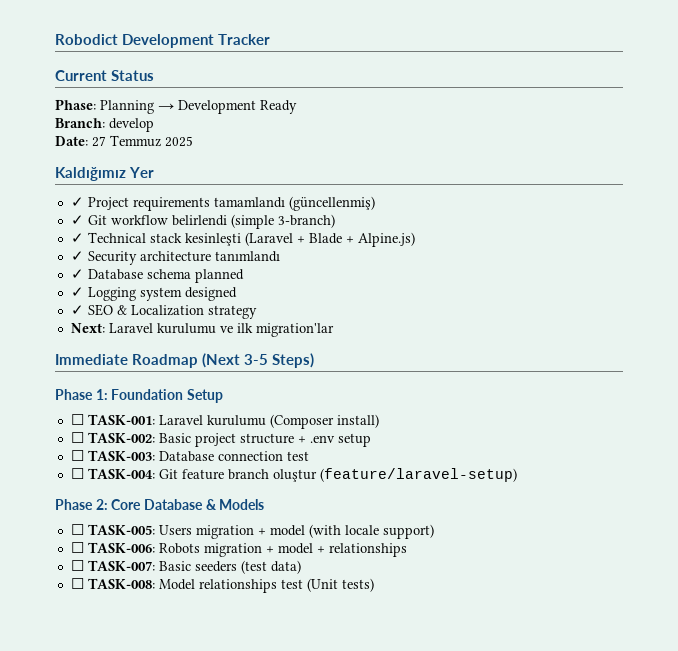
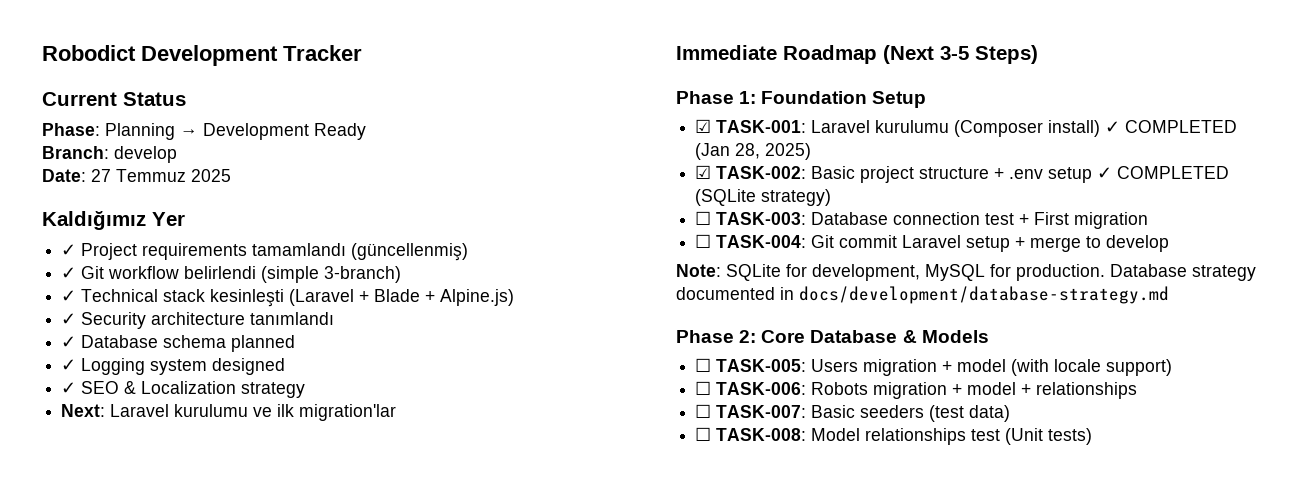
- ☐ TASK-001: Laravel kurulumu (Composer install)
- ☐ TASK-002: Basic project structure + .env setup
+ ☑ TASK-001: Laravel kurulumu (Composer install) ✓ COMPLETED (Jan 28, 2025)
+ ☑ TASK-002: Basic project structure + .env setup ✓ COMPLETED (SQLite strategy)
- ☐ TASK-003: Database connection test
+ ☐ TASK-003: Database connection test + First migration
- ☐ TASK-004: Git feature branch oluştur (feature/laravel-setup)
+ ☐ TASK-004: Git commit Laravel setup + merge to develop
+ Note: SQLite for development, MySQL for production. Database strategy documented in docs/development/database-strategy.md

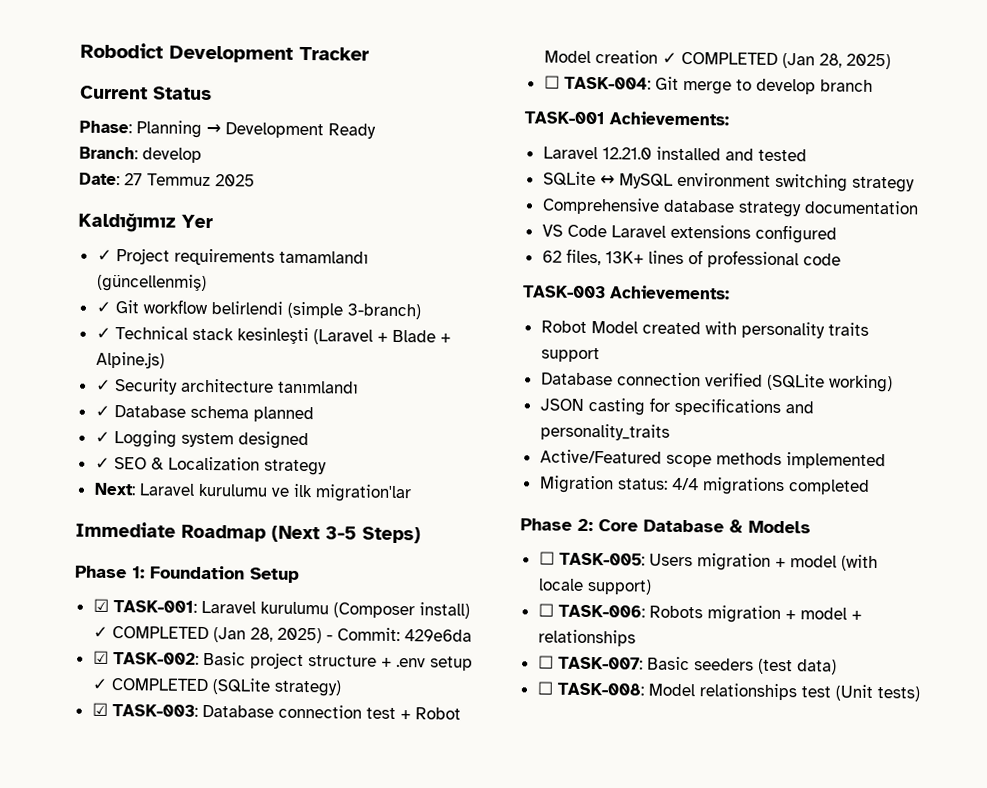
- ☑ TASK-001: Laravel kurulumu (Composer install) ✓ COMPLETED (Jan 28, 2025)
+ ☑ TASK-001: Laravel kurulumu (Composer install) ✓ COMPLETED (Jan 28, 2025) - Commit: 429e6da
- ☐ TASK-003: Database connection test + First migration
+ ☑ TASK-003: Database connection test + Robot Model creation ✓ COMPLETED (Jan 28, 2025)
- ☐ TASK-004: Git commit Laravel setup + merge to develop
- Note: SQLite for development, MySQL for production. Database strategy documented in docs/development/database-strategy.md
+ ☐ TASK-004: Git merge to develop branch
+ TASK-001 Achievements:
+ Laravel 12.21.0 installed and tested
+ SQLite ↔ MySQL environment switching strategy
+ Comprehensive database strategy documentation
+ VS Code Laravel extensions configured
+ 62 files, 13K+ lines of professional code
+ TASK-003 Achievements:
+ Robot Model created with personality traits support
+ Database connection verified (SQLite working)
+ JSON casting for specifications and personality_traits
+ Active/Featured scope methods implemented
+ Migration status: 4/4 migrations completed

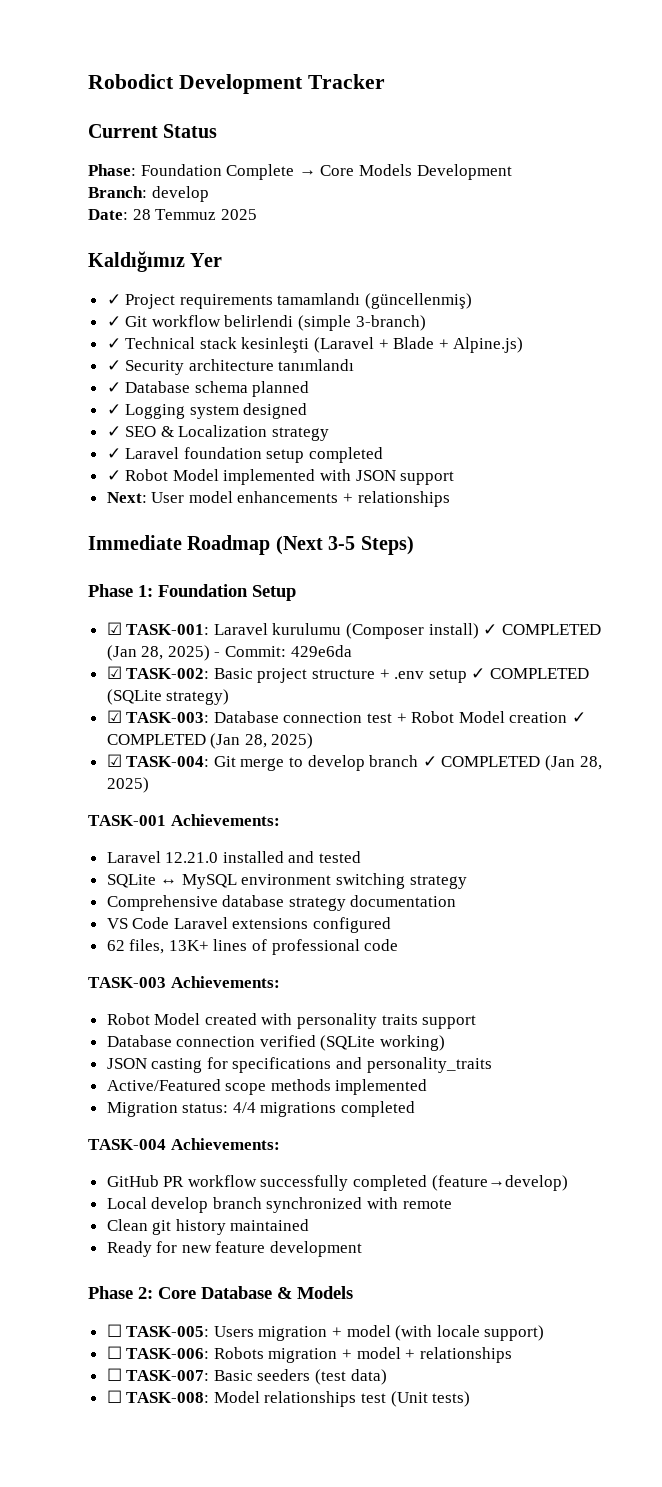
- Phase: Planning → Development Ready
+ Phase: Foundation Complete → Core Models Development
- Date: 27 Temmuz 2025
+ Date: 28 Temmuz 2025
- Next: Laravel kurulumu ve ilk migration'lar
+ ✓ Laravel foundation setup completed
+ ✓ Robot Model implemented with JSON support
+ Next: User model enhancements + relationships
- ☐ TASK-004: Git merge to develop branch
+ ☑ TASK-004: Git merge to develop branch ✓ COMPLETED (Jan 28, 2025)
+ TASK-004 Achievements:
+ GitHub PR workflow successfully completed (feature→develop)
+ Local develop branch synchronized with remote
+ Clean git history maintained
+ Ready for new feature development

